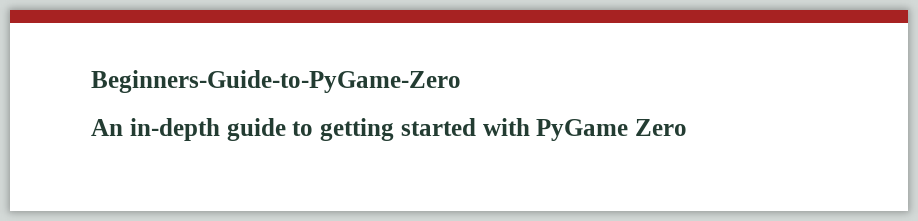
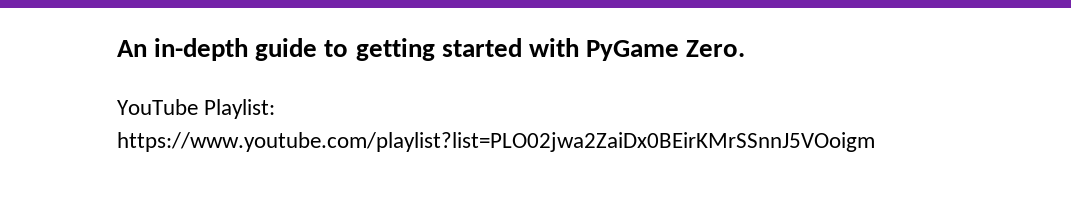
- Beginners-Guide-to-PyGame-Zero
- An in-depth guide to getting started with PyGame Zero
+ An in-depth guide to getting started with PyGame Zero.
+ YouTube Playlist: https://www.youtube.com/playlist?list=PLO02jwa2ZaiDx0BEirKMrSSnnJ5VOoigm

